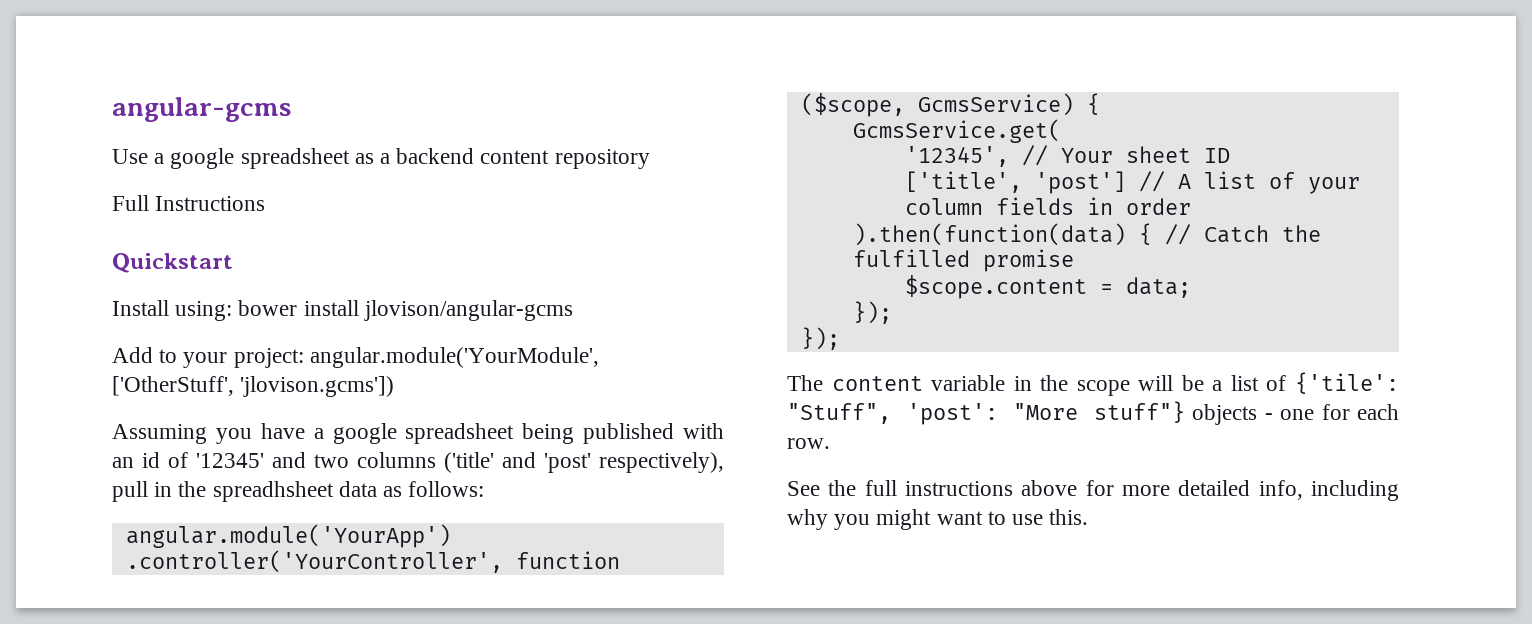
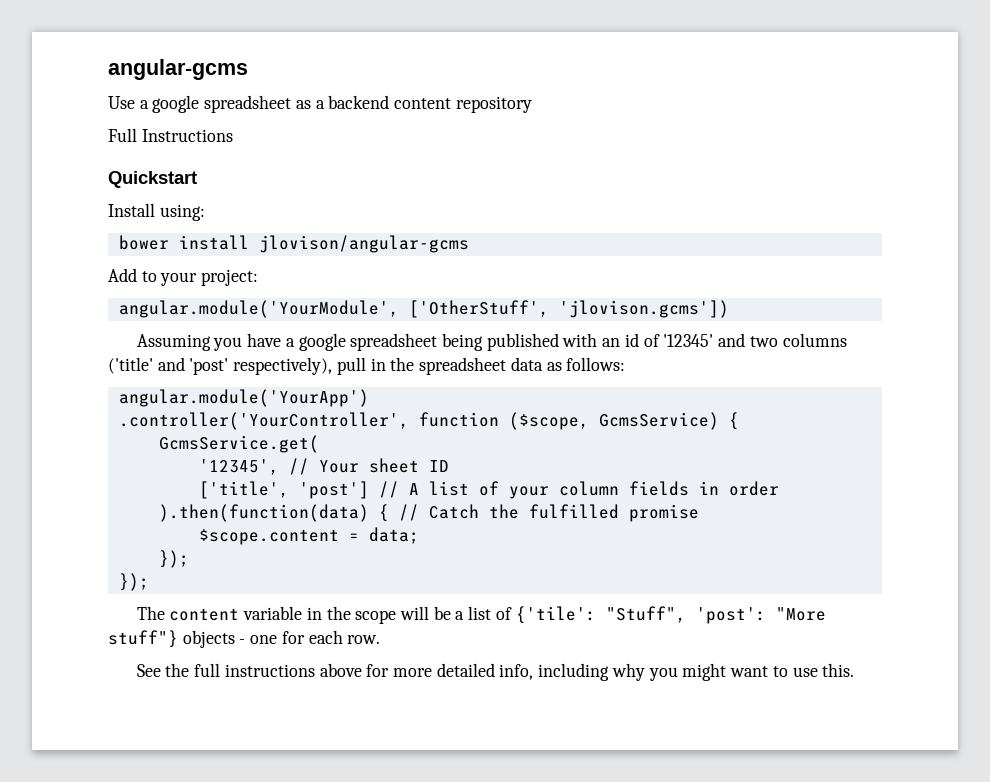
- Install using: bower install jlovison/angular-gcms
+ Install using:
+ bower install jlovison/angular-gcms
- Add to your project: angular.module('YourModule', ['OtherStuff', 'jlovison.gcms'])
+ Add to your project:
+ angular.module('YourModule', ['OtherStuff', 'jlovison.gcms'])
- Assuming you have a google spreadsheet being published with an id of '12345' and two columns ('title' and 'post' respectively), pull in the spreadhsheet data as follows:
+ Assuming you have a google spreadsheet being published with an id of '12345' and two columns ('title' and 'post' respectively), pull in the spreadsheet data as follows:

